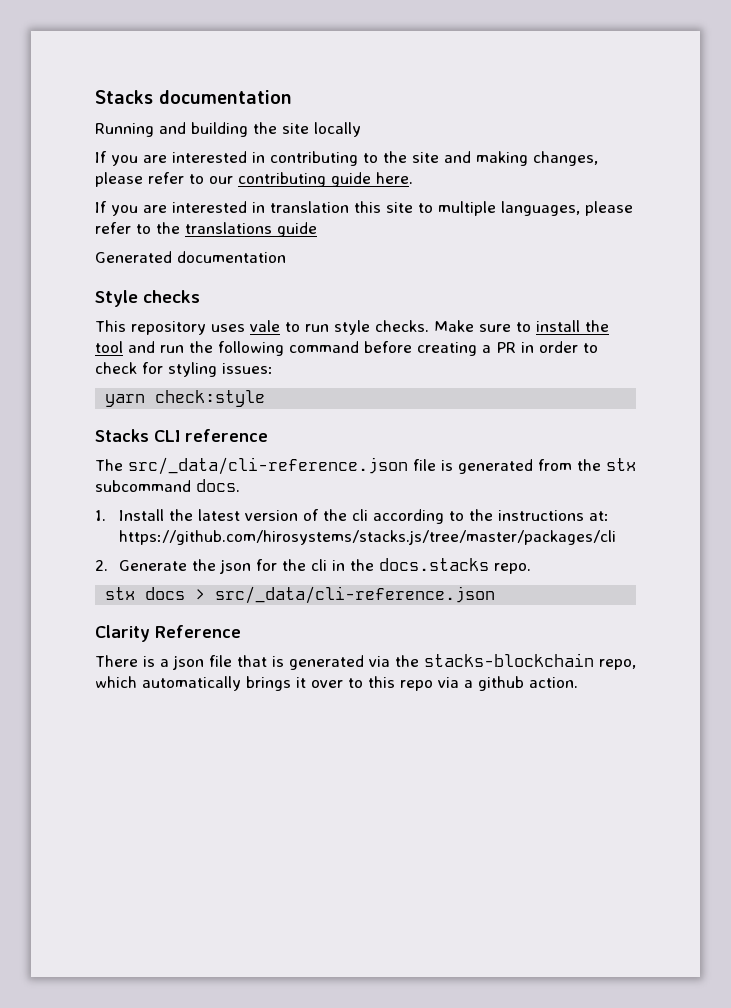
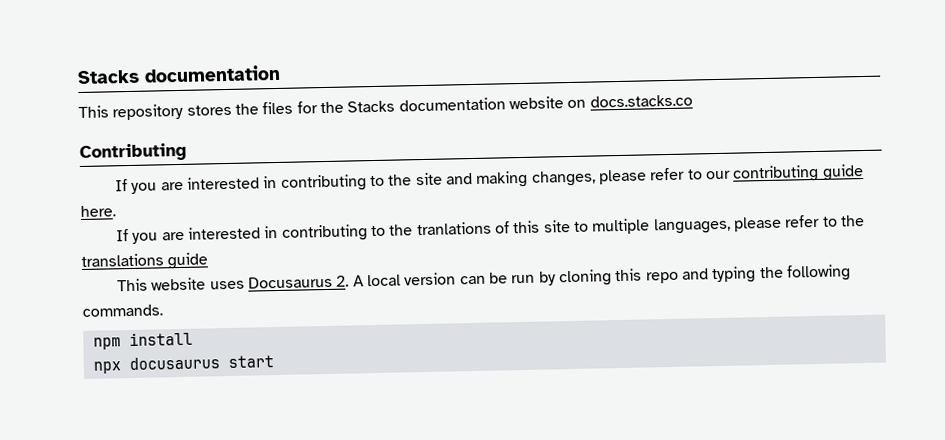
- Running and building the site locally
+ This repository stores the files for the Stacks documentation website on docs.stacks.co
+ Contributing
- If you are interested in translation this site to multiple languages, please refer to the translations guide
+ If you are interested in contributing to the tranlations of this site to multiple languages, please refer to the translations guide
- Generated documentation
- Style checks
- This repository uses vale to run style checks. Make sure to install the tool and run the following command before creating a PR in order to check for styling issues:
- yarn check:style
- Stacks CLI reference
- The src/_data/cli-reference.json file is generated from the stx subcommand docs.
- 1. Install the latest version of the cli according to the instructions at: https://github.com/hirosystems/stacks.js/tree/master/packages/cli
- 2. Generate the json for the cli in the docs.stacks repo.
- stx docs > src/_data/cli-reference.json
- Clarity Reference
- There is a json file that is generated via the stacks-blockchain repo, which automatically brings it over to this repo via a github action.
+ This website uses Docusaurus 2. A local version can be run by cloning this repo and typing the following commands.
+ npm install
+ npx docusaurus start

